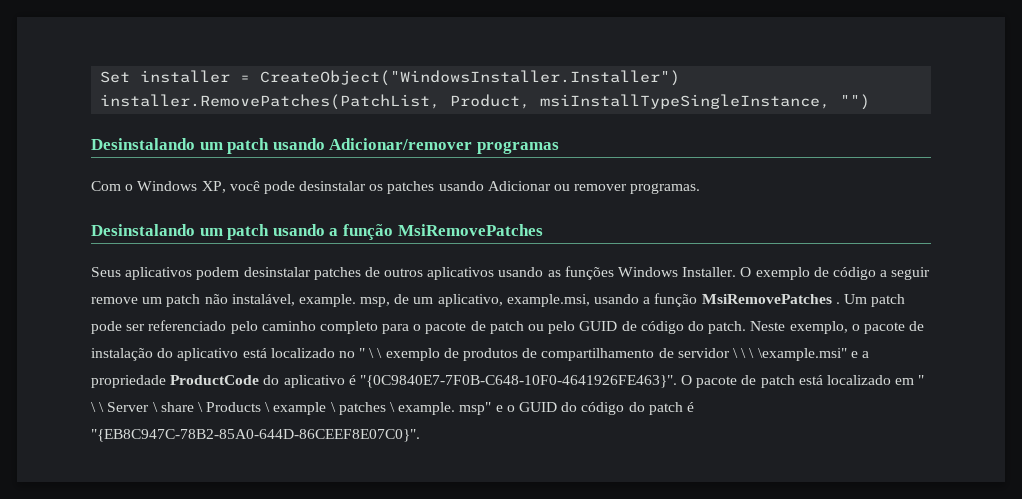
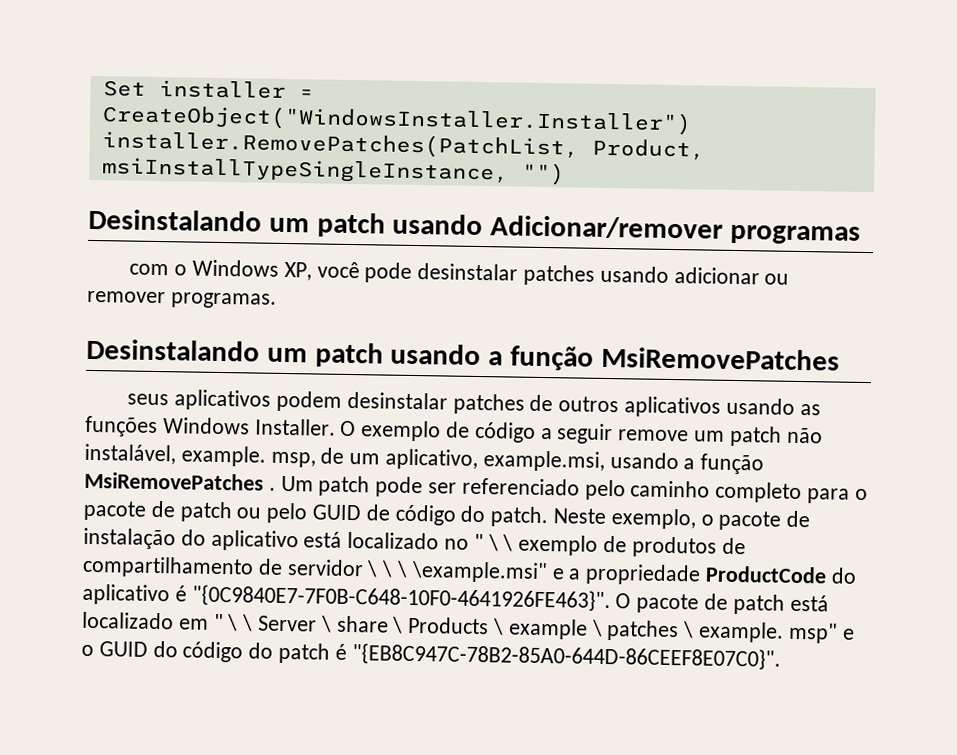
- Com o Windows XP, você pode desinstalar os patches usando Adicionar ou remover programas.
+ com o Windows XP, você pode desinstalar patches usando adicionar ou remover programas.
- Seus aplicativos podem desinstalar patches de outros aplicativos usando as funções Windows Installer.
+ seus aplicativos podem desinstalar patches de outros aplicativos usando as funções Windows Installer.

